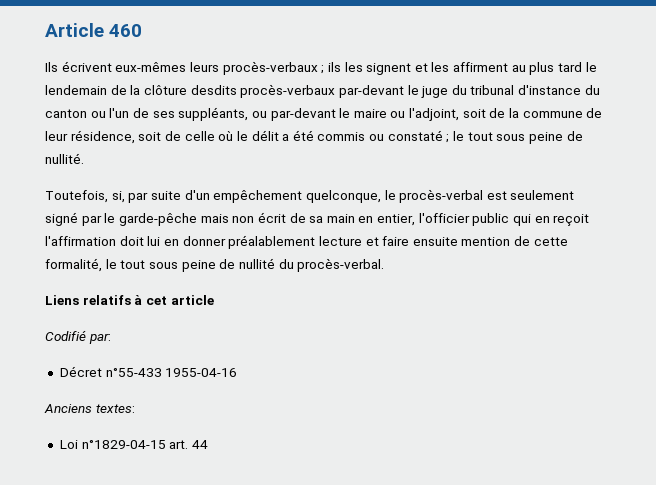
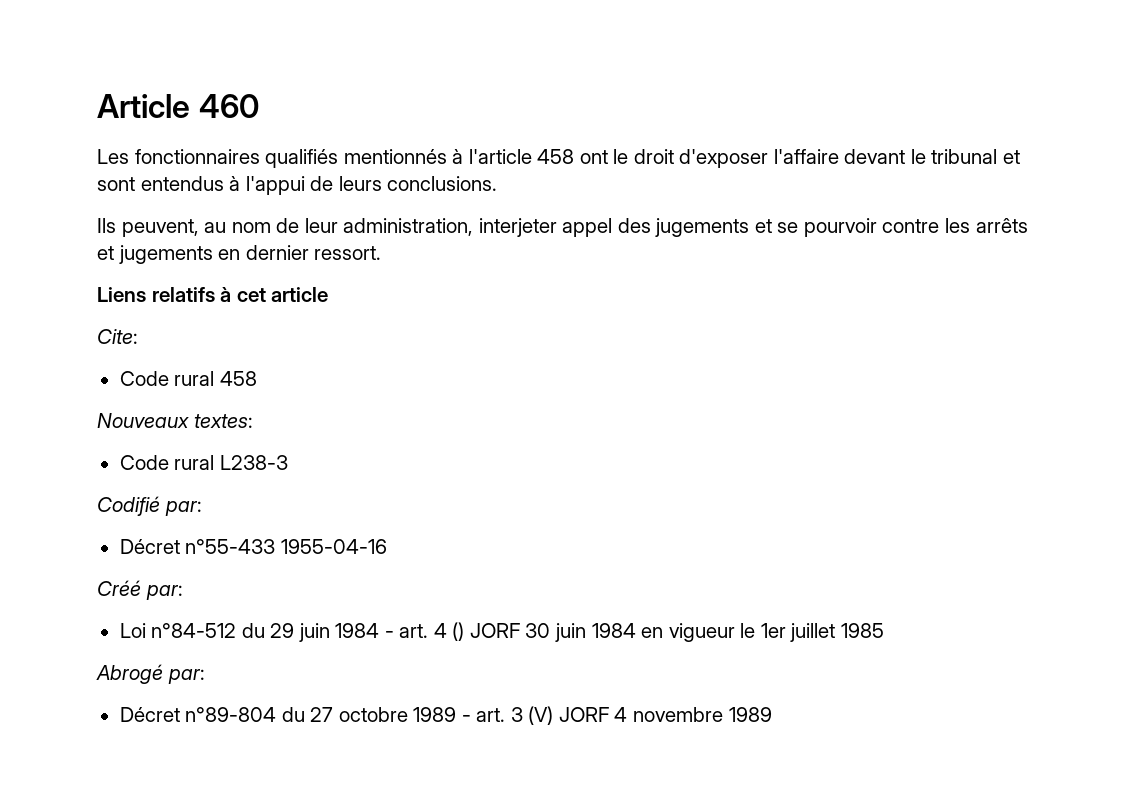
- Ils écrivent eux-mêmes leurs procès-verbaux ; ils les signent et les affirment au plus tard le lendemain de la clôture desdits procès-verbaux par-devant le juge du tribunal d'instance du canton ou l'un de ses suppléants, ou par-devant le maire ou l'adjoint, soit de la commune de leur résidence, soit de celle où le délit a été commis ou constaté ; le tout sous peine de nullité.
- Toutefois, si, par suite d'un empêchement quelconque, le procès-verbal est seulement signé par le garde-pêche mais non écrit de sa main en entier, l'officier public qui en reçoit l'affirmation doit lui en donner préalablement lecture et faire ensuite mention de cette formalité, le tout sous peine de nullité du procès-verbal.
+ Les fonctionnaires qualifiés mentionnés à l'article 458 ont le droit d'exposer l'affaire devant le tribunal et sont entendus à l'appui de leurs conclusions.
+ Ils peuvent, au nom de leur administration, interjeter appel des jugements et se pourvoir contre les arrêts et jugements en dernier ressort.
+ Cite:
+ Code rural 458
+ Nouveaux textes:
+ Code rural L238-3
- Anciens textes:
+ Créé par:
- Loi n°1829-04-15 art. 44
+ Loi n°84-512 du 29 juin 1984 - art. 4 () JORF 30 juin 1984 en vigueur le 1er juillet 1985
+ Abrogé par:
+ Décret n°89-804 du 27 octobre 1989 - art. 3 (V) JORF 4 novembre 1989

